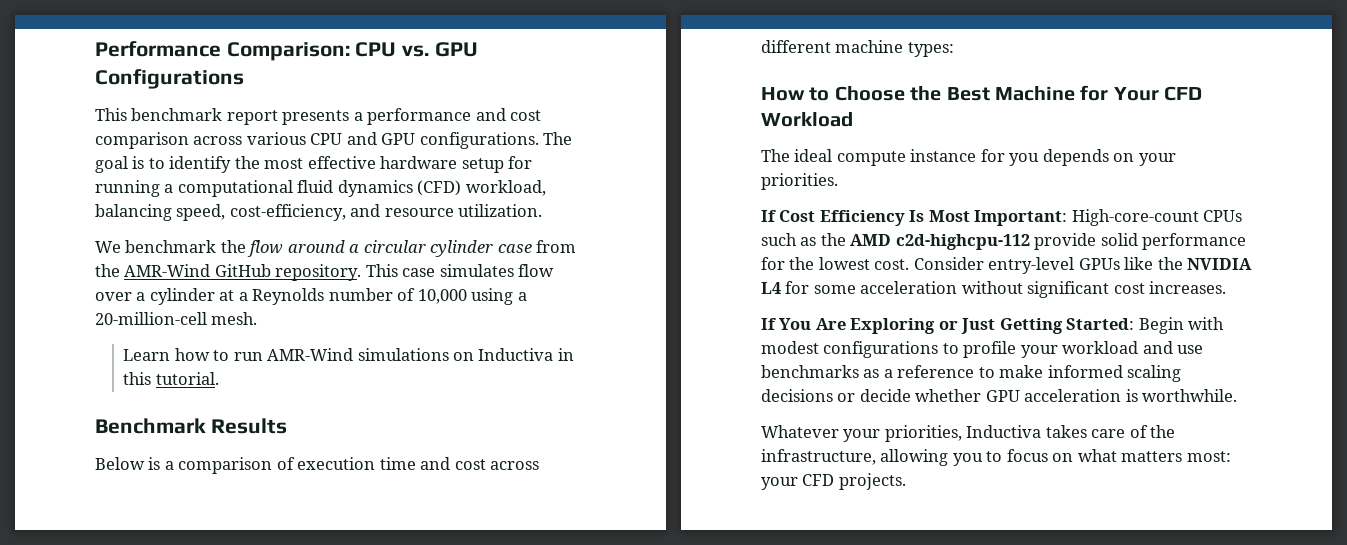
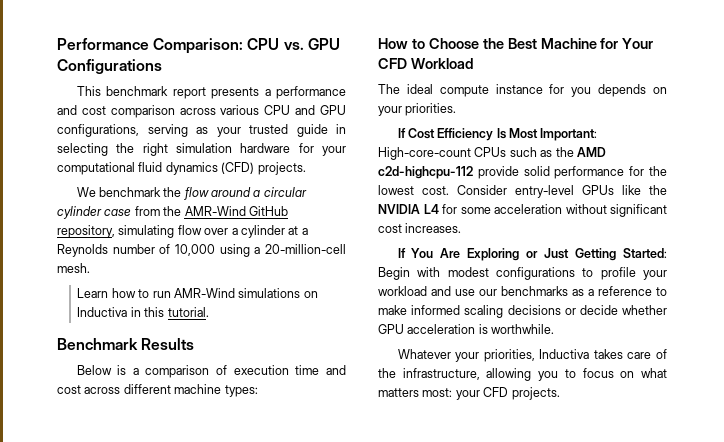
- This benchmark report presents a performance and cost comparison across various CPU and GPU configurations. The goal is to identify the most effective hardware setup for running a computational fluid dynamics (CFD) workload, balancing speed, cost-efficiency, and resource utilization.
+ This benchmark report presents a performance and cost comparison across various CPU and GPU configurations, serving as your trusted guide in selecting the right simulation hardware for your computational fluid dynamics (CFD) projects.
- We benchmark the flow around a circular cylinder case from the AMR-Wind GitHub repository. This case simulates flow over a cylinder at a Reynolds number of 10,000 using a 20-million-cell mesh.
+ We benchmark the flow around a circular cylinder case from the AMR-Wind GitHub repository, simulating flow over a cylinder at a Reynolds number of 10,000 using a 20-million-cell mesh.
- If You Are Exploring or Just Getting Started: Begin with modest configurations to profile your workload and use benchmarks as a reference to make informed scaling decisions or decide whether GPU acceleration is worthwhile.
+ If You Are Exploring or Just Getting Started: Begin with modest configurations to profile your workload and use our benchmarks as a reference to make informed scaling decisions or decide whether GPU acceleration is worthwhile.

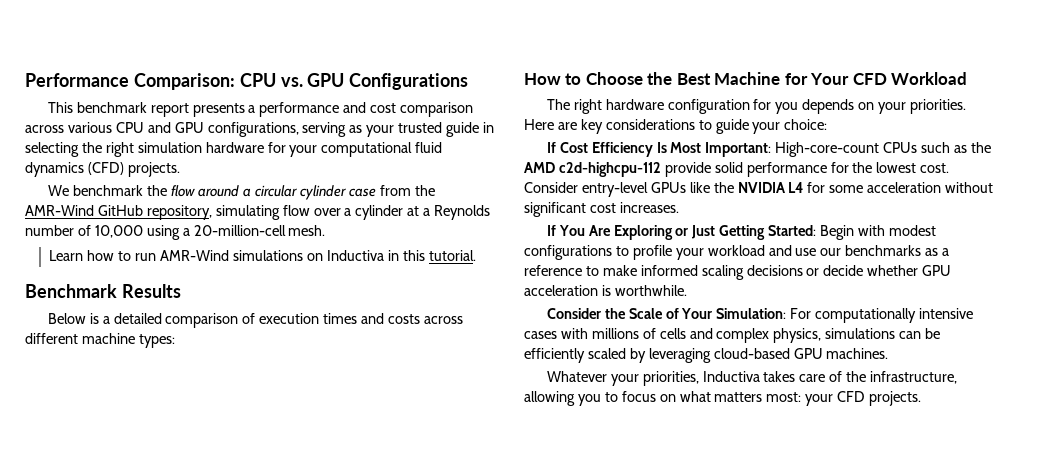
- Below is a comparison of execution time and cost across different machine types:
+ Below is a detailed comparison of execution times and costs across different machine types:
- The ideal compute instance for you depends on your priorities.
+ The right hardware configuration for you depends on your priorities. Here are key considerations to guide your choice:
+ Consider the Scale of Your Simulation: For computationally intensive cases with millions of cells and complex physics, simulations can be efficiently scaled by leveraging cloud-based GPU machines.

